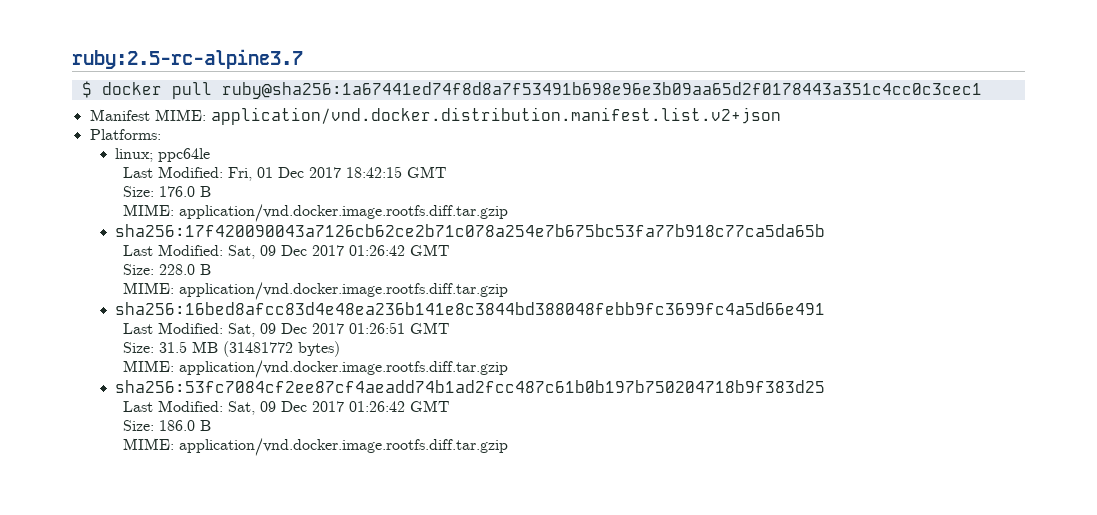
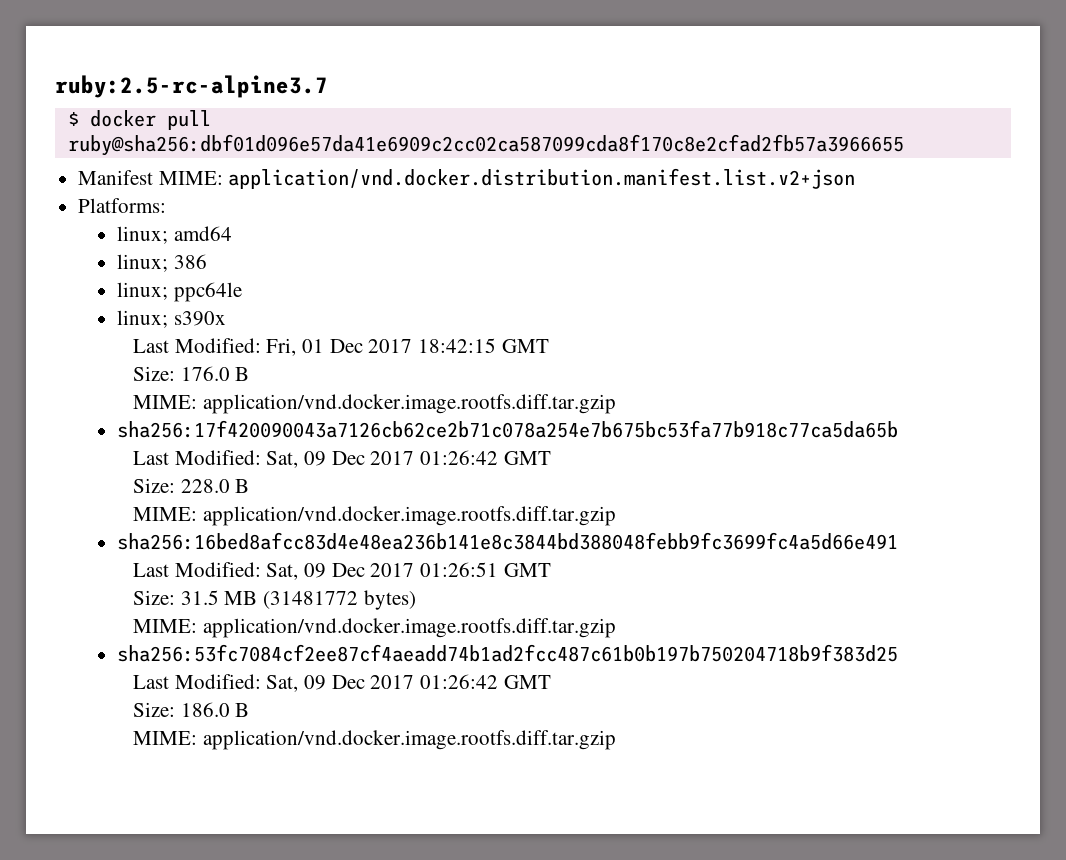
- $ docker pull ruby@sha256:1a67441ed74f8d8a7f53491b698e96e3b09aa65d2f0178443a351c4cc0c3cec1
+ $ docker pull ruby@sha256:dbf01d096e57da41e6909c2cc02ca587099cda8f170c8e2cfad2fb57a3966655
+ linux; amd64
+ linux; 386
+ linux; s390x

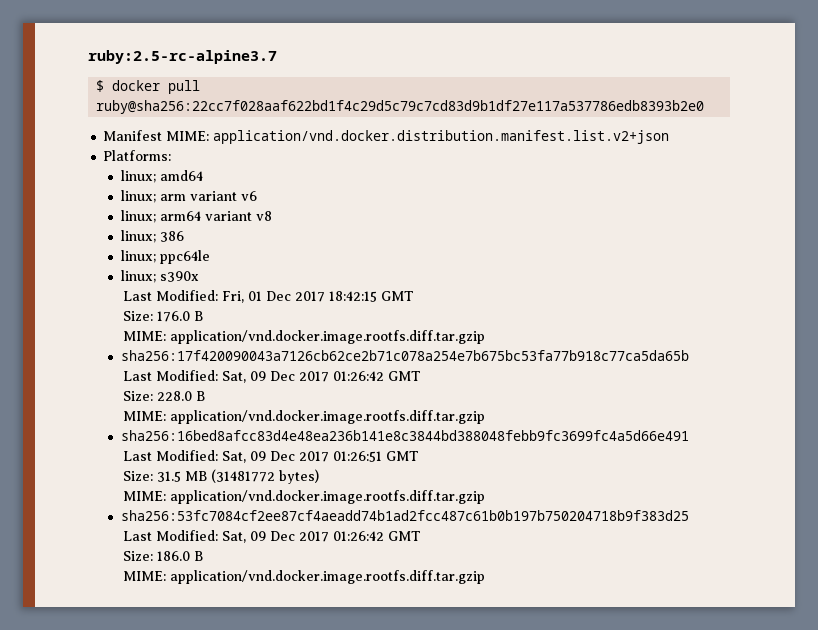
- $ docker pull ruby@sha256:dbf01d096e57da41e6909c2cc02ca587099cda8f170c8e2cfad2fb57a3966655
+ $ docker pull ruby@sha256:22cc7f028aaf622bd1f4c29d5c79c7cd83d9b1df27e117a537786edb8393b2e0
+ linux; arm variant v6
+ linux; arm64 variant v8

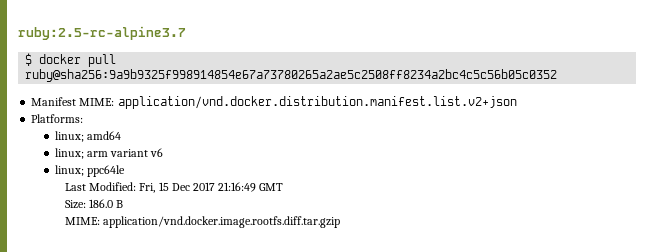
- $ docker pull ruby@sha256:22cc7f028aaf622bd1f4c29d5c79c7cd83d9b1df27e117a537786edb8393b2e0
+ $ docker pull ruby@sha256:9a9b9325f998914854e67a73780265a2ae5c2508ff8234a2bc4c5c56b05c0352
- linux; arm64 variant v8
- linux; 386
- linux; s390x
- Last Modified: Fri, 01 Dec 2017 18:42:15 GMT
- Size: 176.0 B
- MIME: application/vnd.docker.image.rootfs.diff.tar.gzip
- sha256:17f420090043a7126cb62ce2b71c078a254e7b675bc53fa77b918c77ca5da65b
- Last Modified: Sat, 09 Dec 2017 01:26:42 GMT
- Size: 228.0 B
- MIME: application/vnd.docker.image.rootfs.diff.tar.gzip
- sha256:16bed8afcc83d4e48ea236b141e8c3844bd388048febb9fc3699fc4a5d66e491
- Last Modified: Sat, 09 Dec 2017 01:26:51 GMT
- Size: 31.5 MB (31481772 bytes)
- MIME: application/vnd.docker.image.rootfs.diff.tar.gzip
- sha256:53fc7084cf2ee87cf4aeadd74b1ad2fcc487c61b0b197b750204718b9f383d25
- Last Modified: Sat, 09 Dec 2017 01:26:42 GMT
+ Last Modified: Fri, 15 Dec 2017 21:16:49 GMT

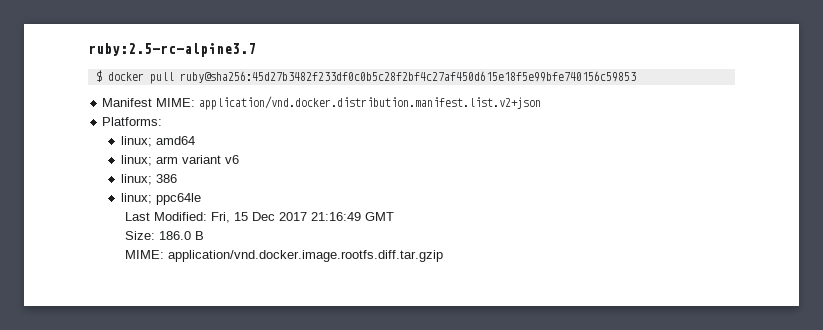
- $ docker pull ruby@sha256:9a9b9325f998914854e67a73780265a2ae5c2508ff8234a2bc4c5c56b05c0352
+ $ docker pull ruby@sha256:45d27b3482f233df0c0b5c28f2bf4c27af450d615e18f5e99bfe740156c59853
+ linux; 386

